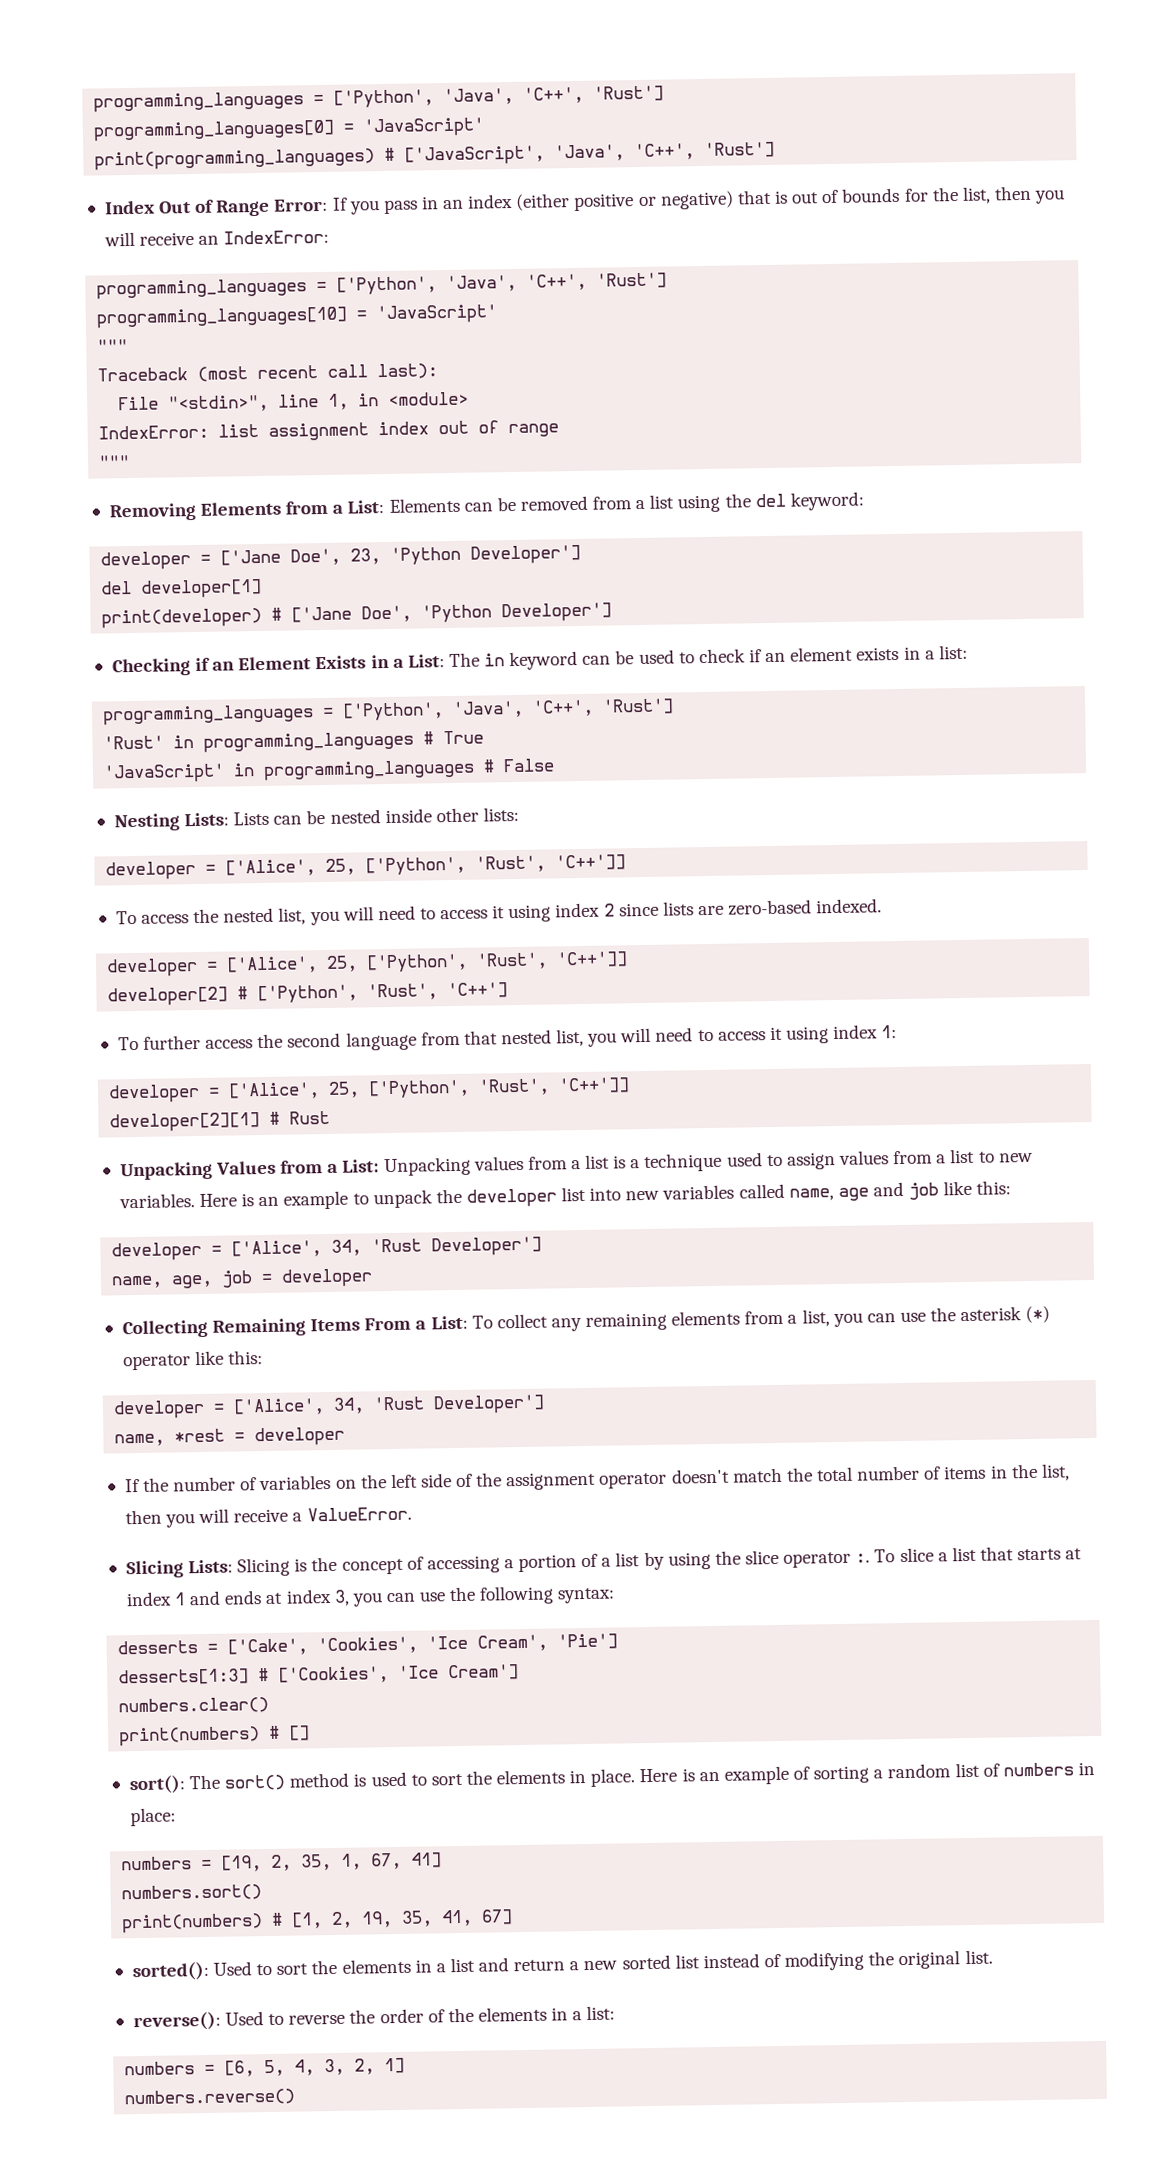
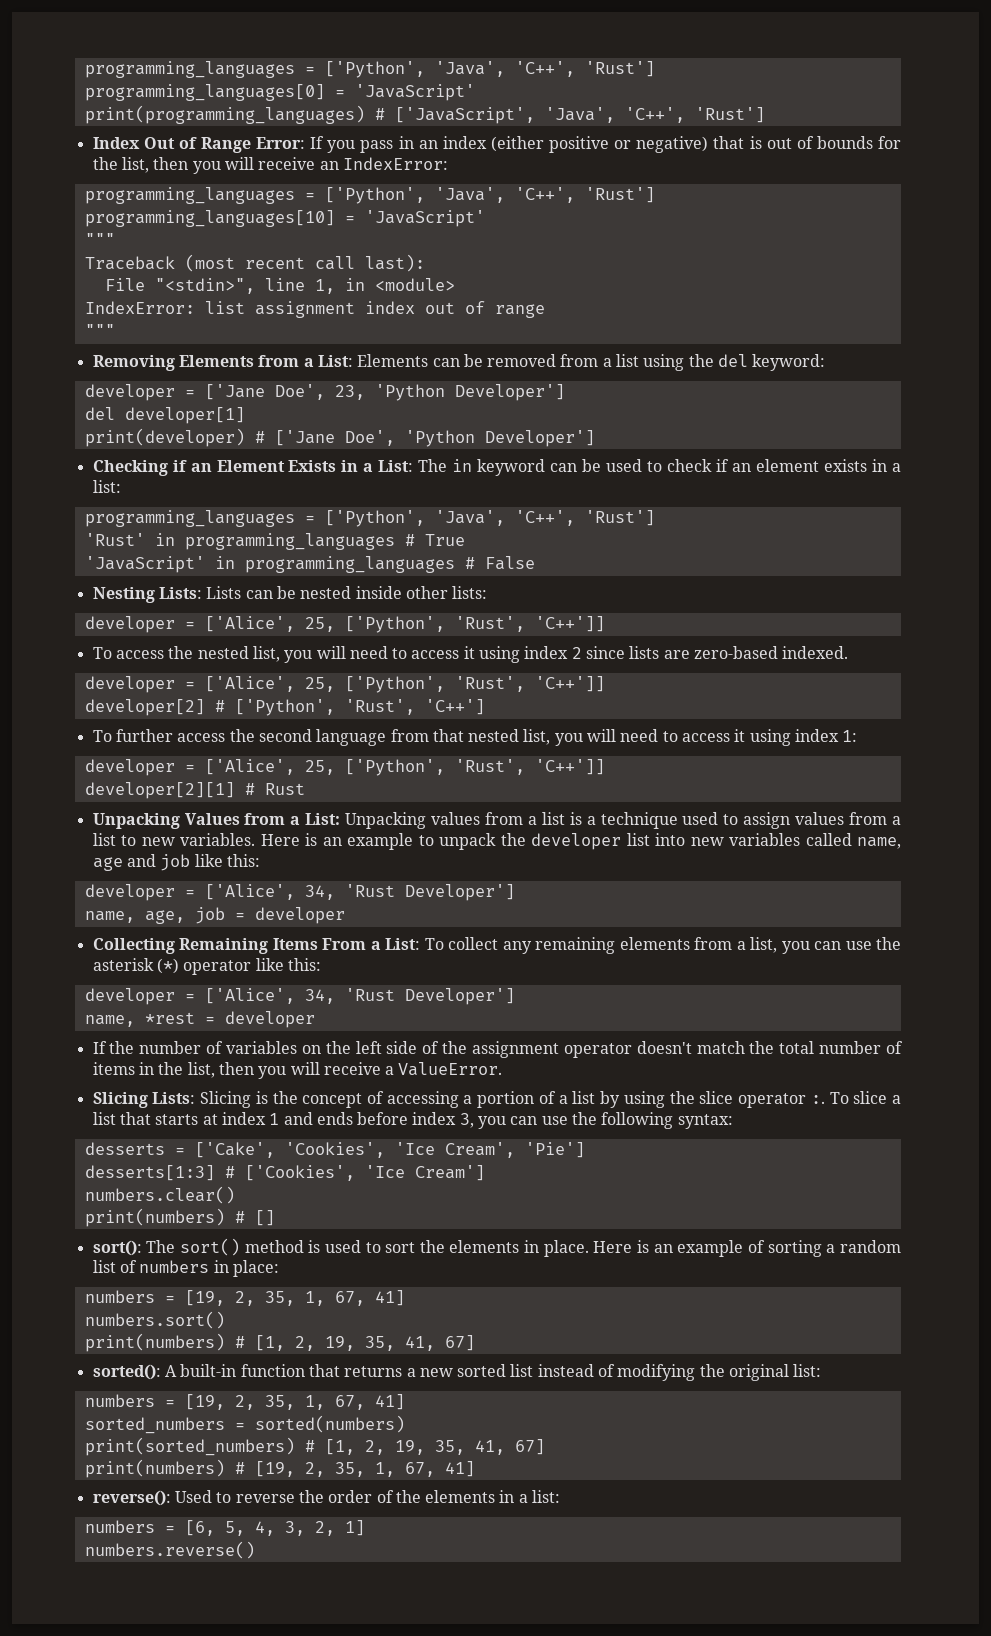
- To slice a list that starts at index 1 and ends at index 3, you can use the following syntax:
+ To slice a list that starts at index 1 and ends before index 3, you can use the following syntax:
- sorted(): Used to sort the elements in a list and return a new sorted list instead of modifying the original list.
+ sorted(): A built-in function that returns a new sorted list instead of modifying the original list:
+ numbers = [19, 2, 35, 1, 67, 41]
+ sorted_numbers = sorted(numbers)
+ print(sorted_numbers) # [1, 2, 19, 35, 41, 67]
+ print(numbers) # [19, 2, 35, 1, 67, 41]

